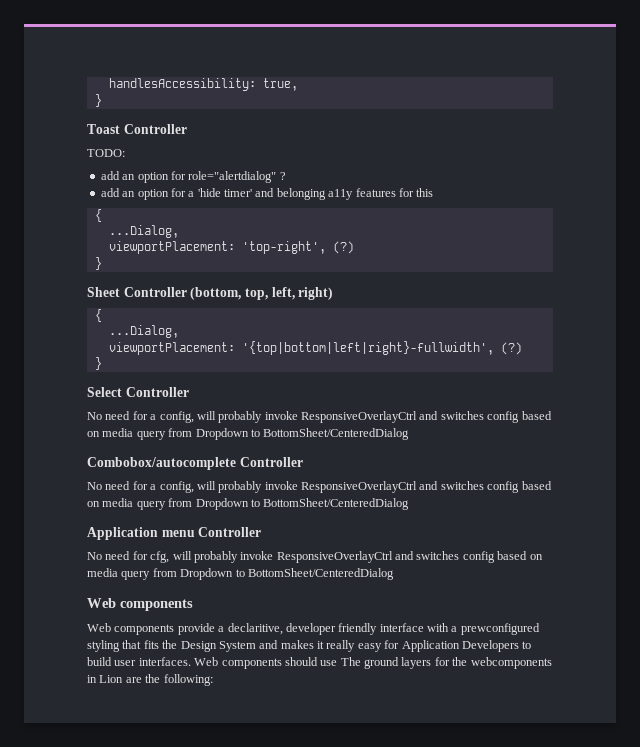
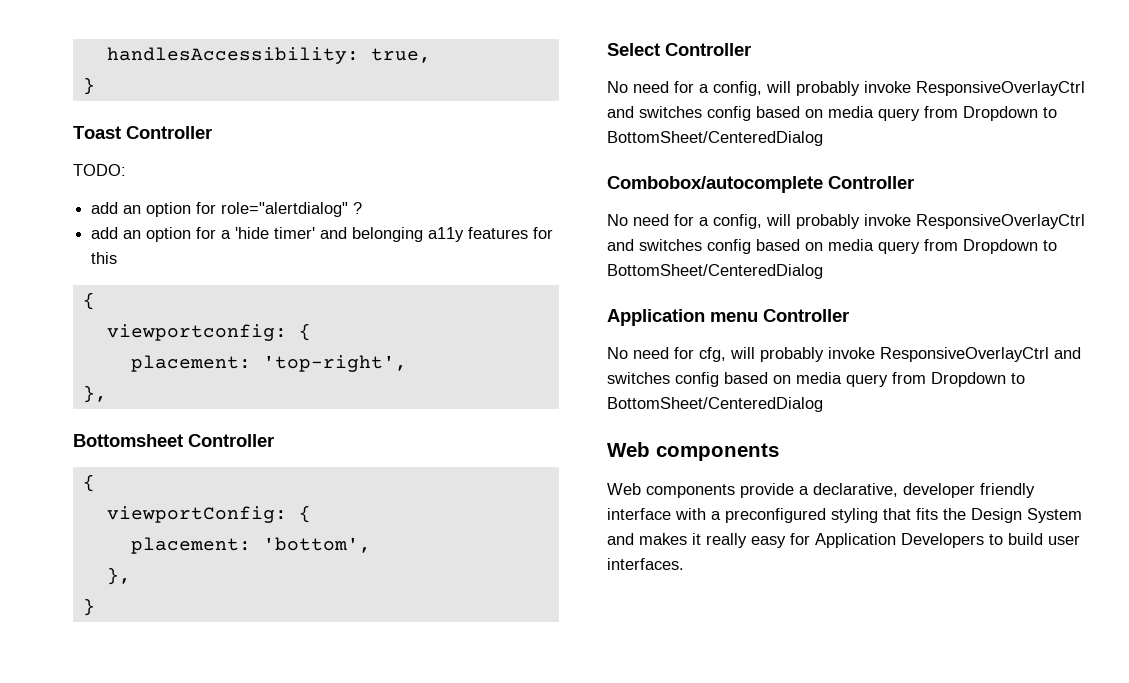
  add an option for a 'hide timer' and belonging a11y features for this
  {
- ...Dialog,
- viewportPlacement: 'top-right', (?)
- }
- Sheet Controller (bottom, top, left, right)
+ viewportconfig: {
+ placement: 'top-right',
+ },
+ Bottomsheet Controller
  {
- ...Dialog,
- viewportPlacement: '{top|bottom|left|right}-fullwidth', (?)
+ viewportConfig: {
+ placement: 'bottom',
+ },
- Web components provide a declaritive, developer friendly interface with a prewconfigured styling that fits the Design System and makes it really easy for Application Developers to build user interfaces. Web components should use The ground layers for the webcomponents in Lion are the following:
+ Web components provide a declarative, developer friendly interface with a preconfigured styling that fits the Design System and makes it really easy for Application Developers to build user interfaces.

